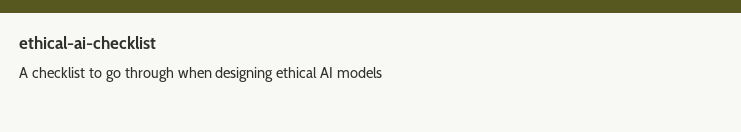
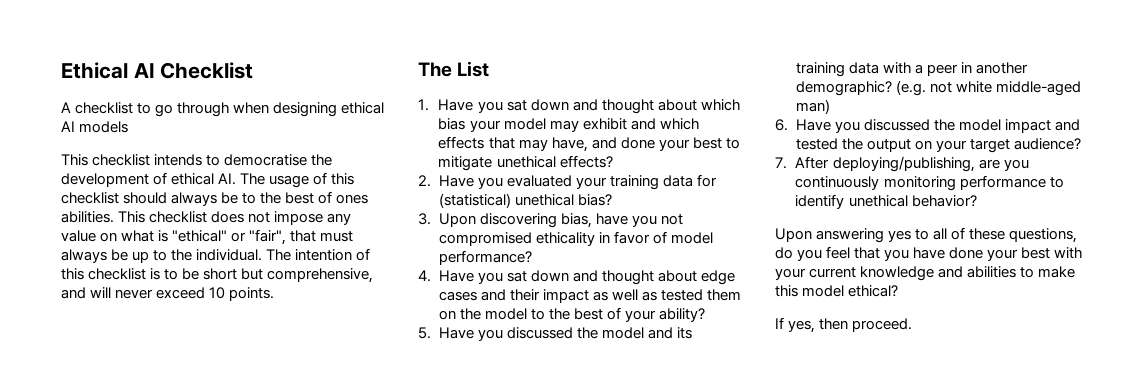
- ethical-ai-checklist
+ Ethical AI Checklist
+ This checklist intends to democratise the development of ethical AI. The usage of this checklist should always be to the best of ones abilities. This checklist does not impose any value on what is "ethical" or "fair", that must always be up to the individual. The intention of this checklist is to be short but comprehensive, and will never exceed 10 points.
+ The List
+ 1. Have you sat down and thought about which bias your model may exhibit and which effects that may have, and done your best to mitigate unethical effects?
+ 2. Have you evaluated your training data for (statistical) unethical bias?
+ 3. Upon discovering bias, have you not compromised ethicality in favor of model performance?
+ 4. Have you sat down and thought about edge cases and their impact as well as tested them on the model to the best of your ability?
+ 5. Have you discussed the model and its training data with a peer in another demographic? (e.g. not white middle-aged man)
+ 6. Have you discussed the model impact and tested the output on your target audience?
+ 7. After deploying/publishing, are you continuously monitoring performance to identify unethical behavior?
+ Upon answering yes to all of these questions, do you feel that you have done your best with your current knowledge and abilities to make this model ethical?
+ If yes, then proceed.

